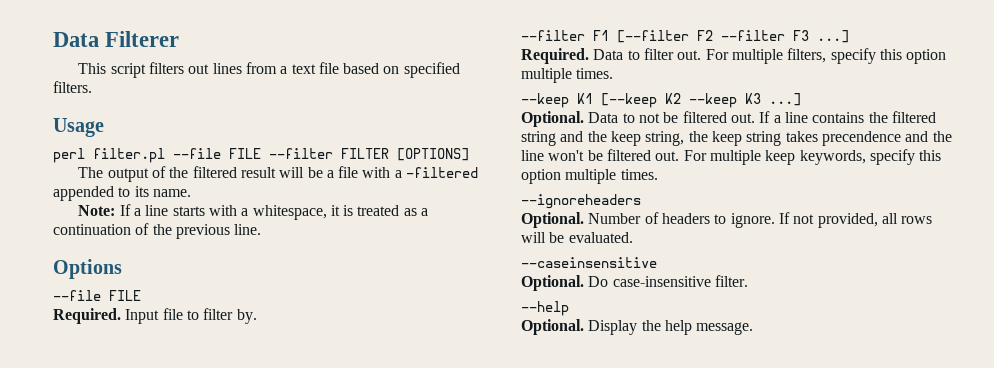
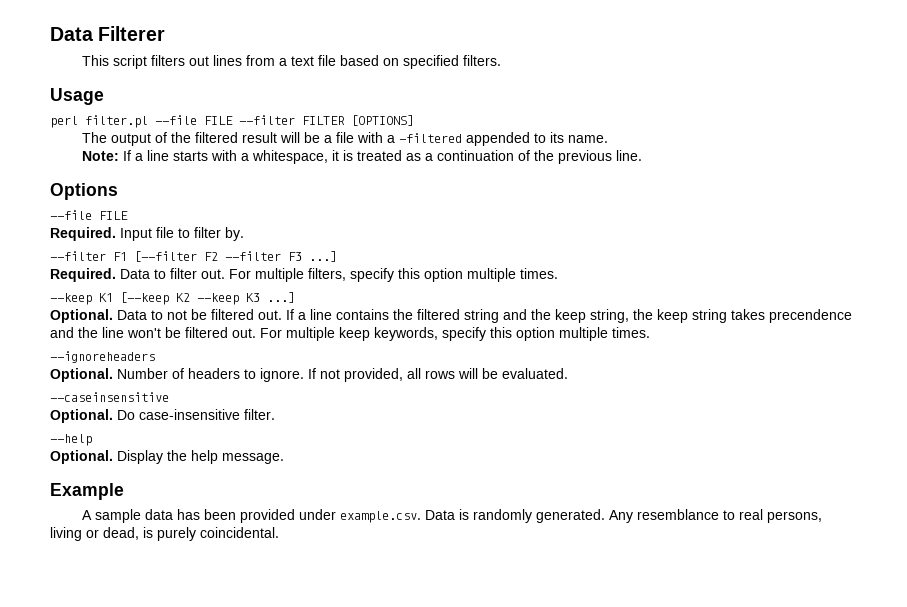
+ Example
+ A sample data has been provided under example.csv. Data is randomly generated. Any resemblance to real persons, living or dead, is purely coincidental.

